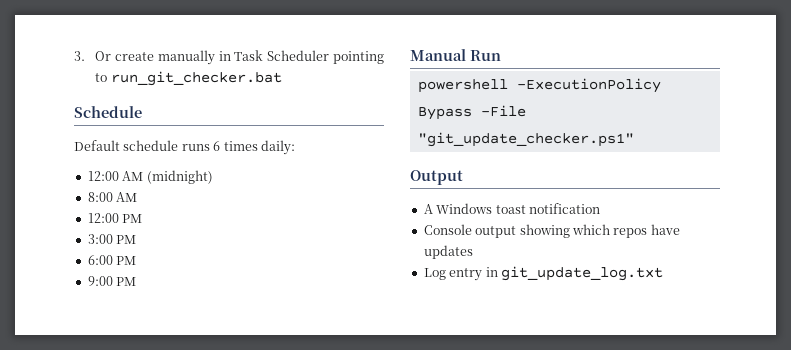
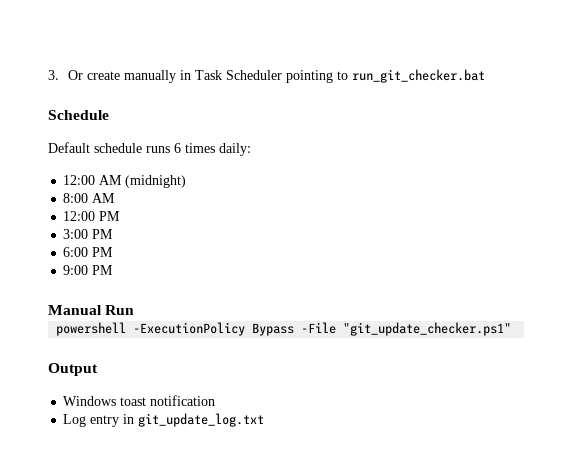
- A Windows toast notification
+ Windows toast notification
- Console output showing which repos have updates

